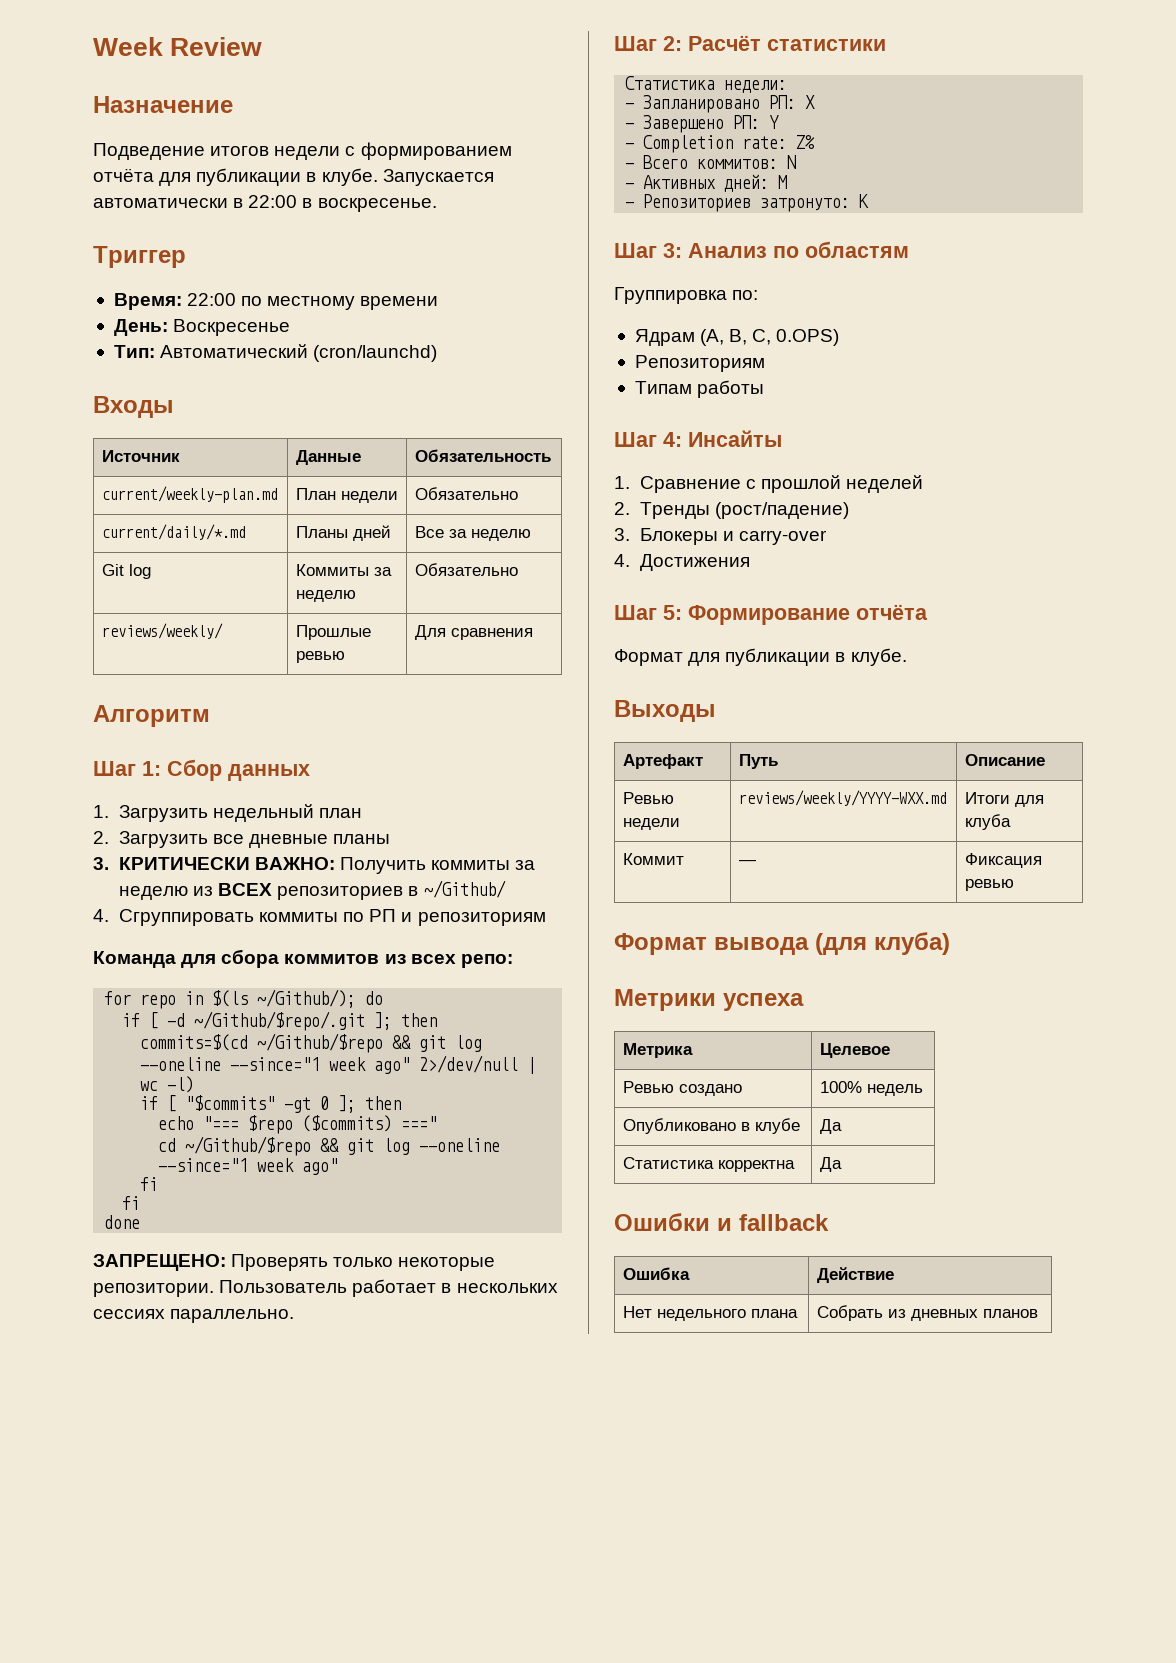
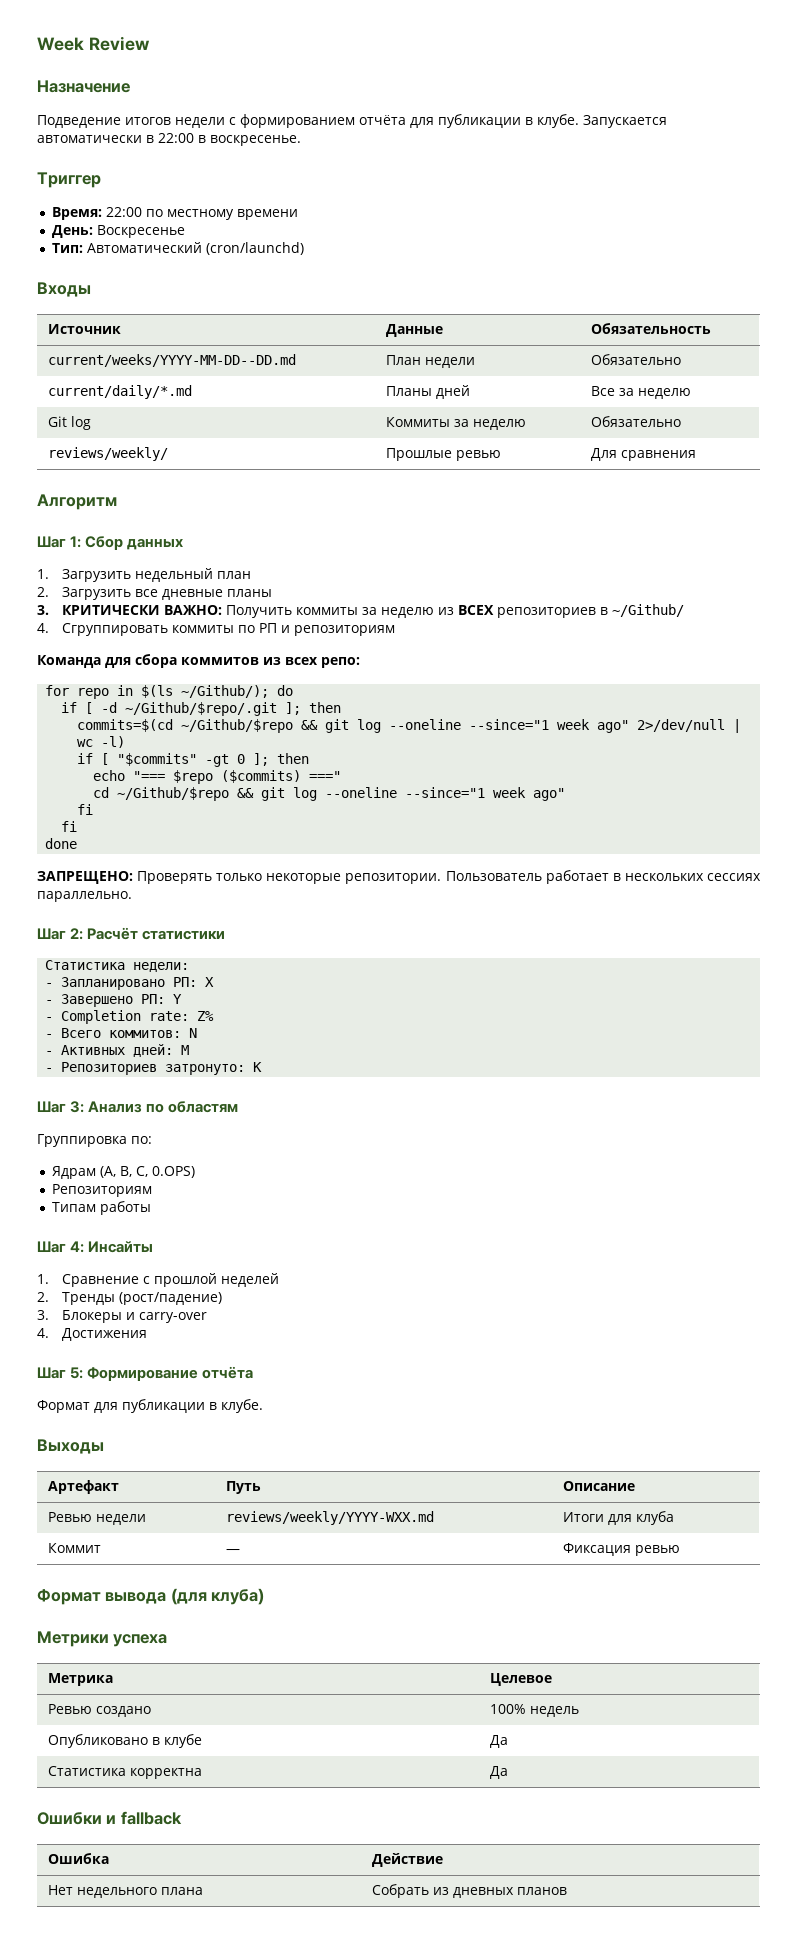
- current/weekly-plan.md | План недели | Обязательно
+ current/weeks/YYYY-MM-DD--DD.md | План недели | Обязательно

